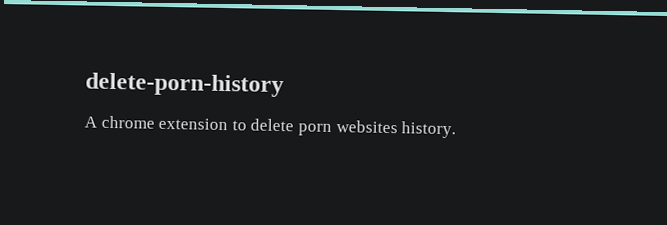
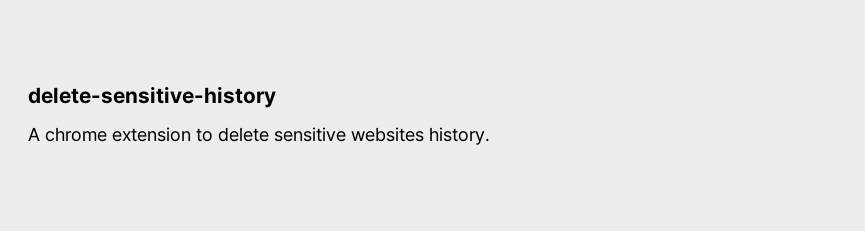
- delete-porn-history
+ delete-sensitive-history
- A chrome extension to delete porn websites history.
+ A chrome extension to delete sensitive websites history.

